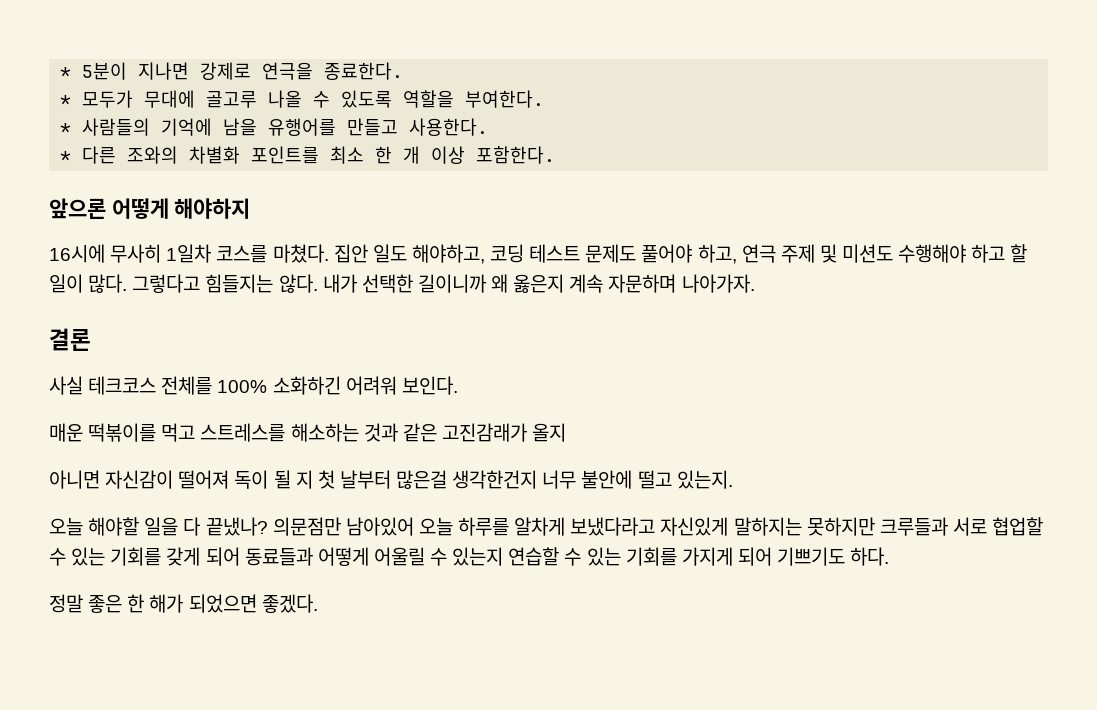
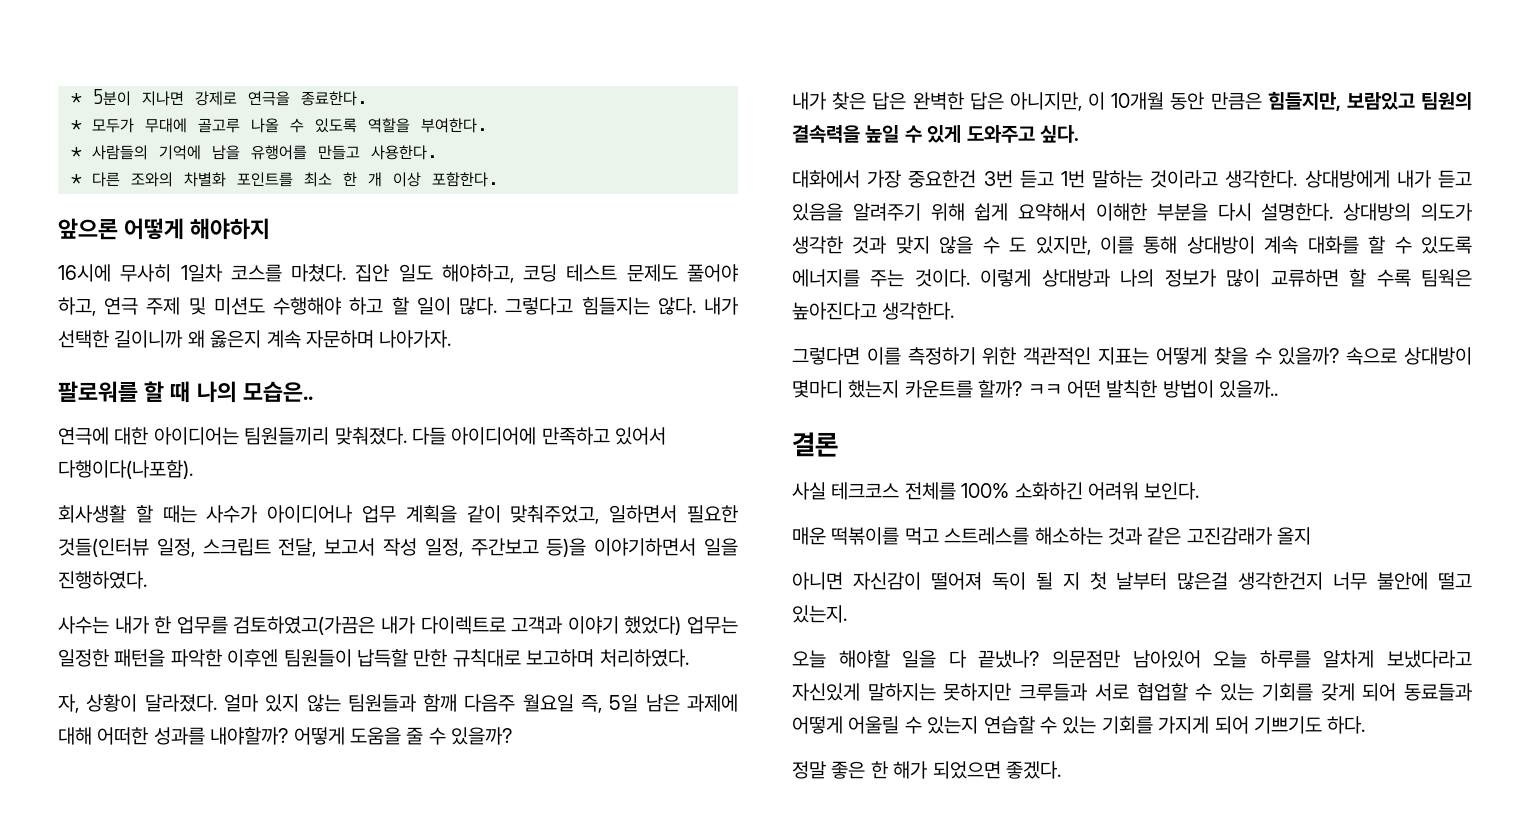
+ 팔로워를 할 때 나의 모습은..
+ 연극에 대한 아이디어는 팀원들끼리 맞춰졌다. 다들 아이디어에 만족하고 있어서 다행이다(나포함).
+ 회사생활 할 때는 사수가 아이디어나 업무 계획을 같이 맞춰주었고, 일하면서 필요한 것들(인터뷰 일정, 스크립트 전달, 보고서 작성 일정, 주간보고 등)을 이야기하면서 일을 진행하였다.
+ 사수는 내가 한 업무를 검토하였고(가끔은 내가 다이렉트로 고객과 이야기 했었다) 업무는 일정한 패턴을 파악한 이후엔 팀원들이 납득할 만한 규칙대로 보고하며 처리하였다.
+ 자, 상황이 달라졌다. 얼마 있지 않는 팀원들과 함깨 다음주 월요일 즉, 5일 남은 과제에 대해 어떠한 성과를 내야할까? 어떻게 도움을 줄 수 있을까?
+ 내가 찾은 답은 완벽한 답은 아니지만, 이 10개월 동안 만큼은 힘들지만, 보람있고 팀원의 결속력을 높일 수 있게 도와주고 싶다.
+ 대화에서 가장 중요한건 3번 듣고 1번 말하는 것이라고 생각한다. 상대방에게 내가 듣고 있음을 알려주기 위해 쉽게 요약해서 이해한 부분을 다시 설명한다. 상대방의 의도가 생각한 것과 맞지 않을 수 도 있지만, 이를 통해 상대방이 계속 대화를 할 수 있도록 에너지를 주는 것이다. 이렇게 상대방과 나의 정보가 많이 교류하면 할 수록 팀웍은 높아진다고 생각한다.
+ 그렇다면 이를 측정하기 위한 객관적인 지표는 어떻게 찾을 수 있을까? 속으로 상대방이 몇마디 했는지 카운트를 할까? ㅋㅋ 어떤 발칙한 방법이 있을까..

